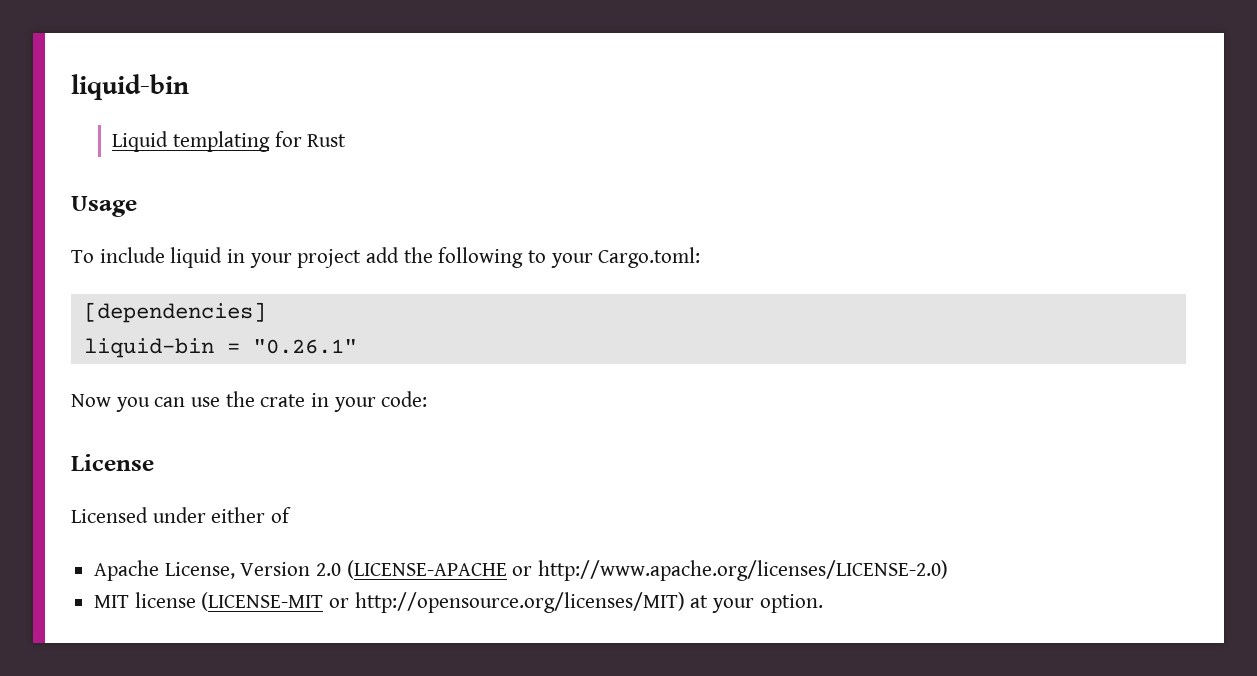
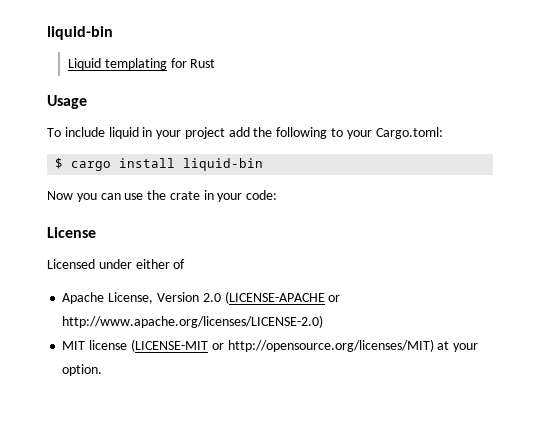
- [dependencies]
- liquid-bin = "0.26.1"
+ $ cargo install liquid-bin

